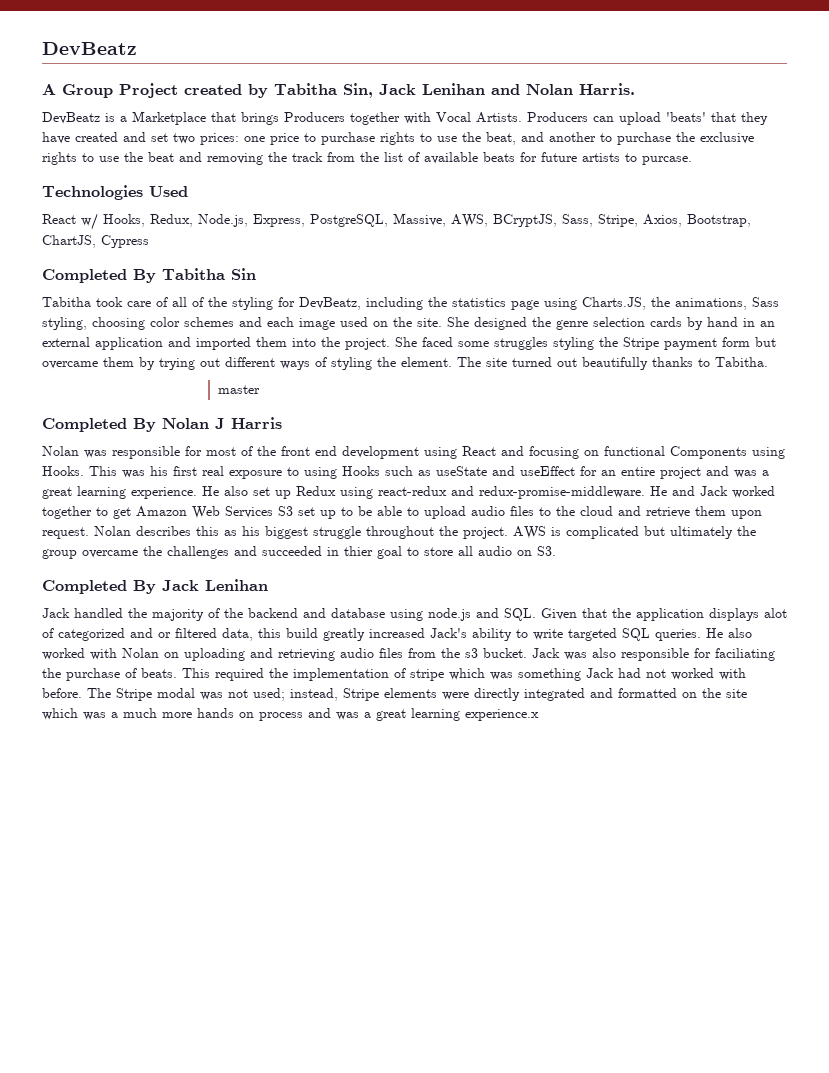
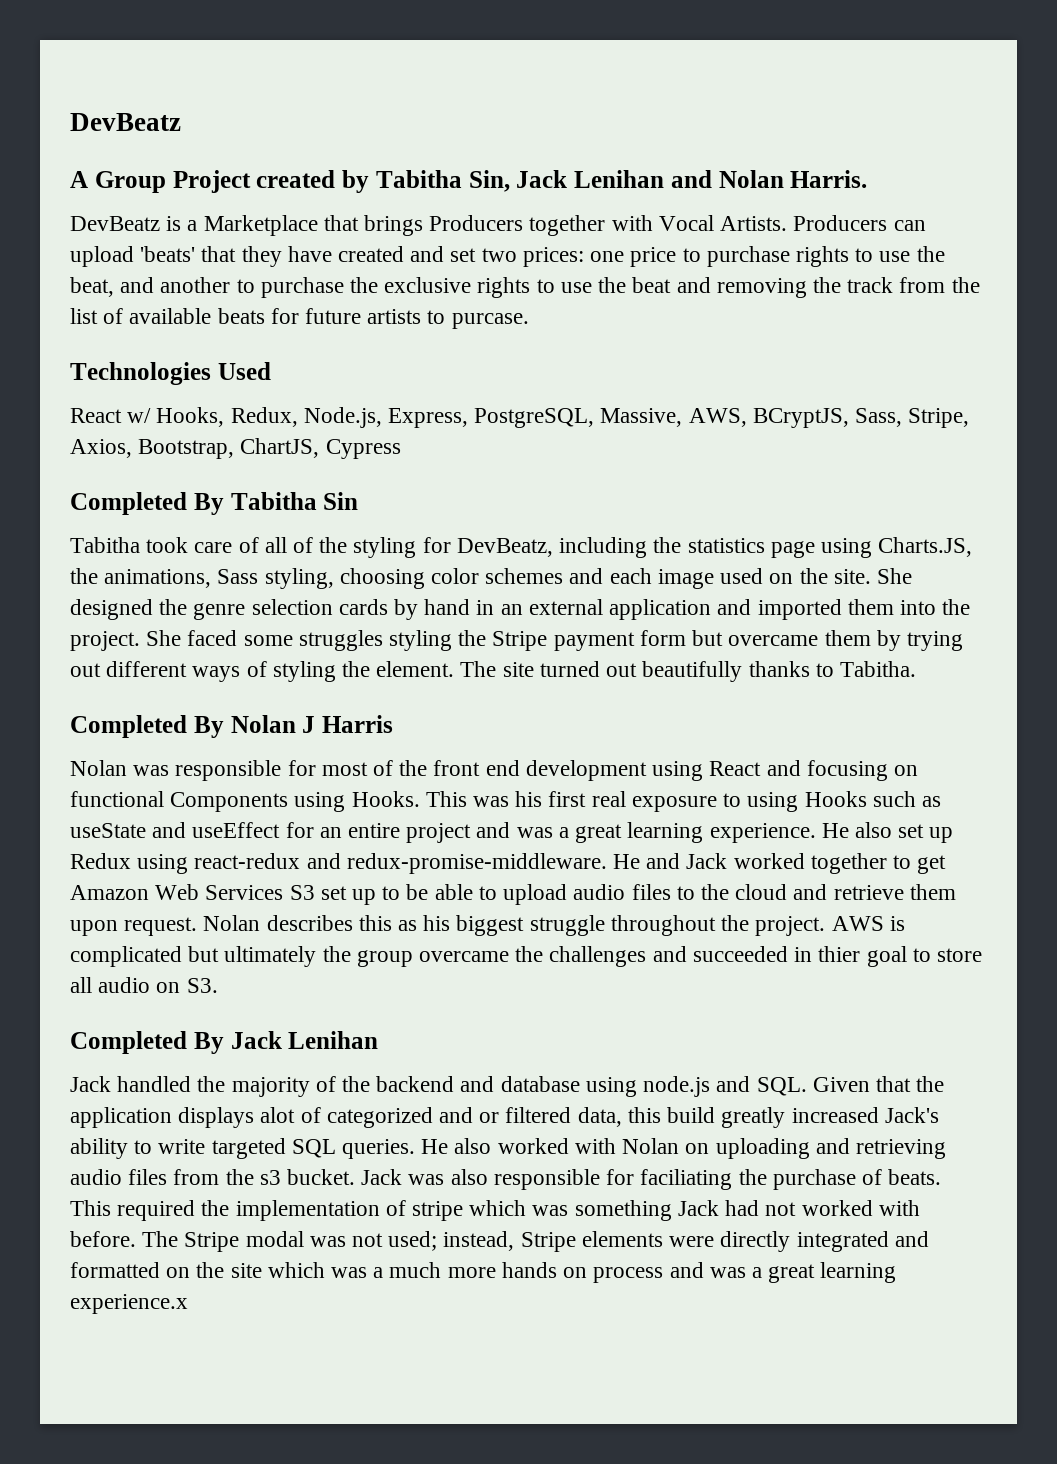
- master

